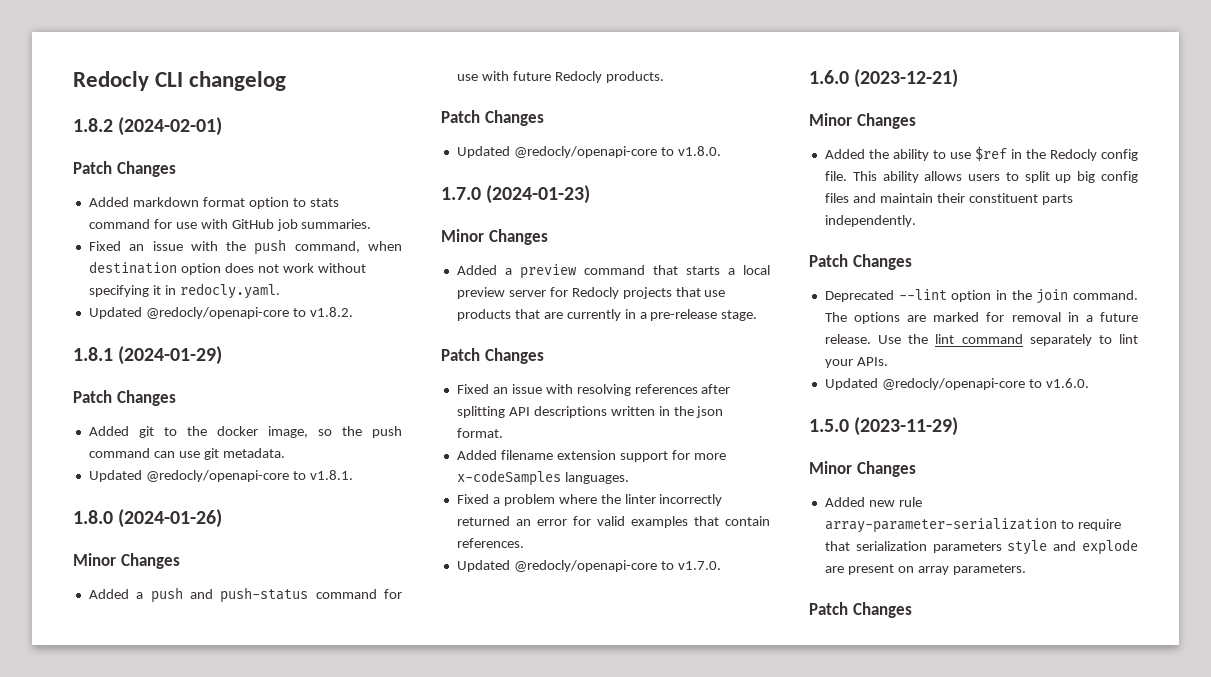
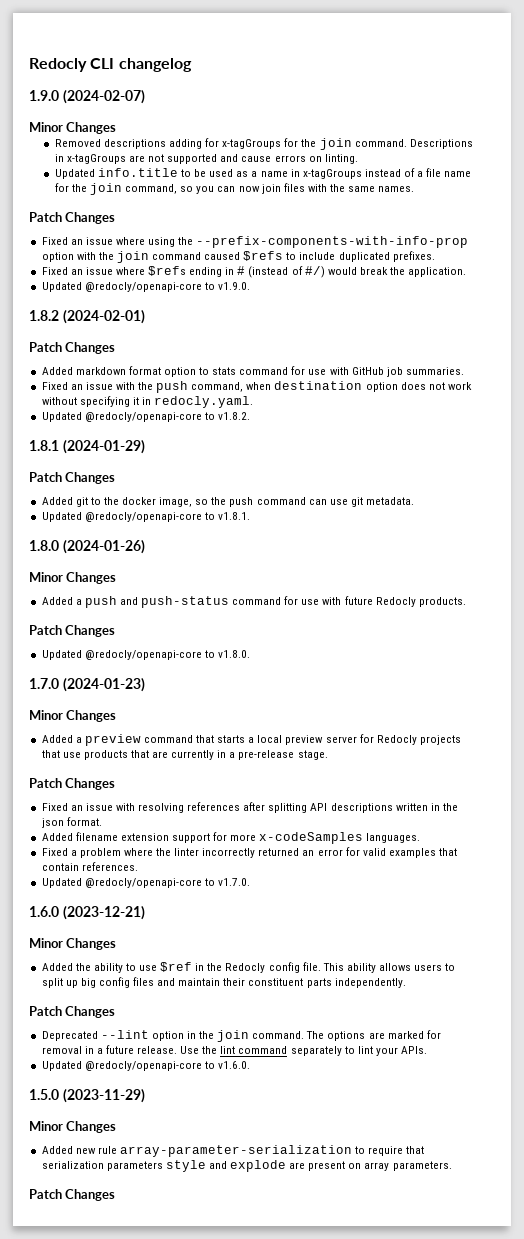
+ 1.9.0 (2024-02-07)
+ Minor Changes
+ Removed descriptions adding for x-tagGroups for the join command. Descriptions in x-tagGroups are not supported and cause errors on linting.
+ Updated info.title to be used as a name in x-tagGroups instead of a file name for the join command, so you can now join files with the same names.
+ Patch Changes
+ Fixed an issue where using the --prefix-components-with-info-prop option with the join command caused $refs to include duplicated prefixes.
+ Fixed an issue where $refs ending in # (instead of #/) would break the application.
+ Updated @redocly/openapi-core to v1.9.0.

